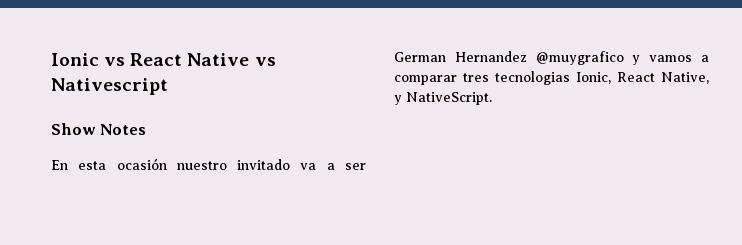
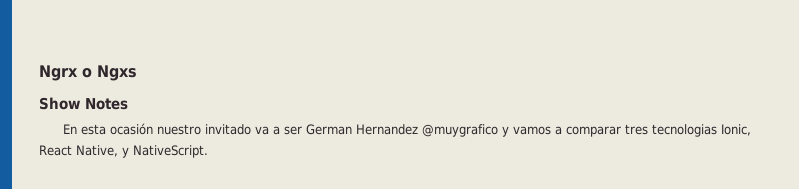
- Ionic vs React Native vs Nativescript
+ Ngrx o Ngxs

